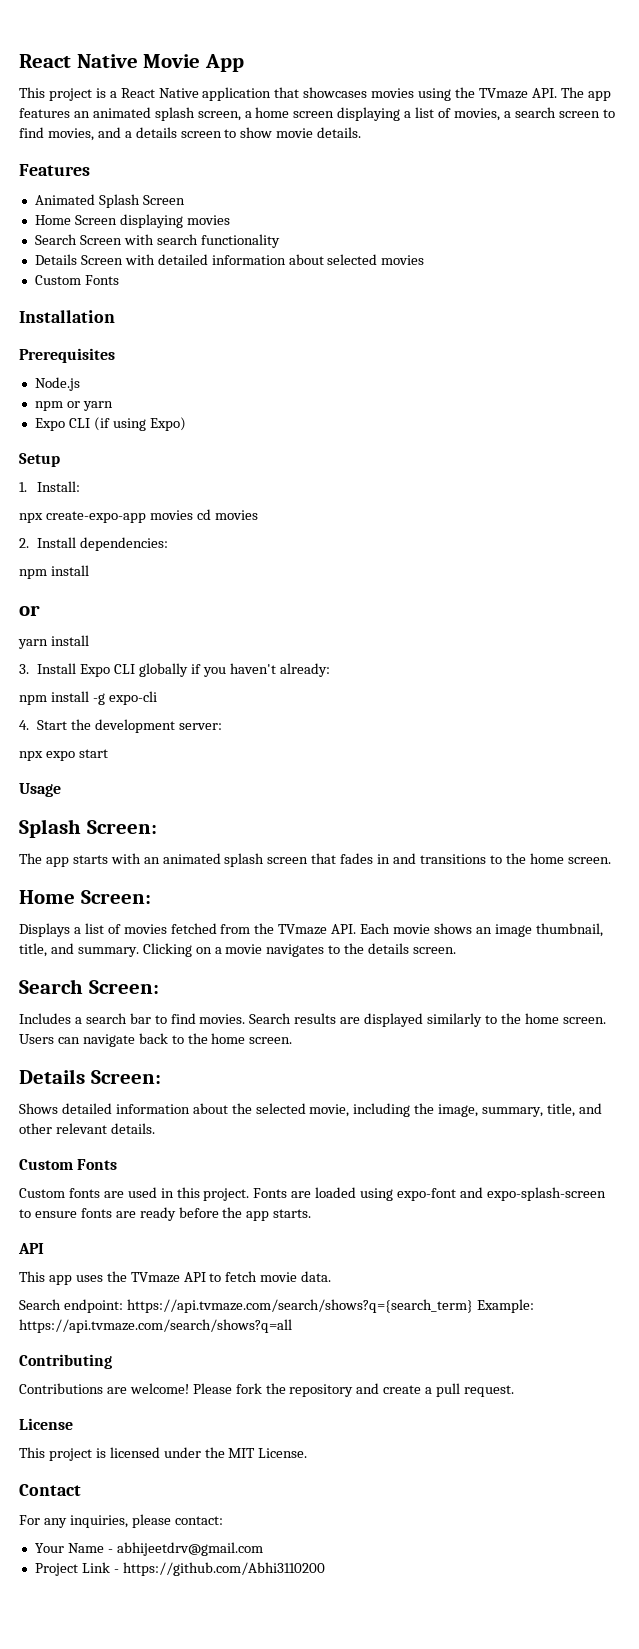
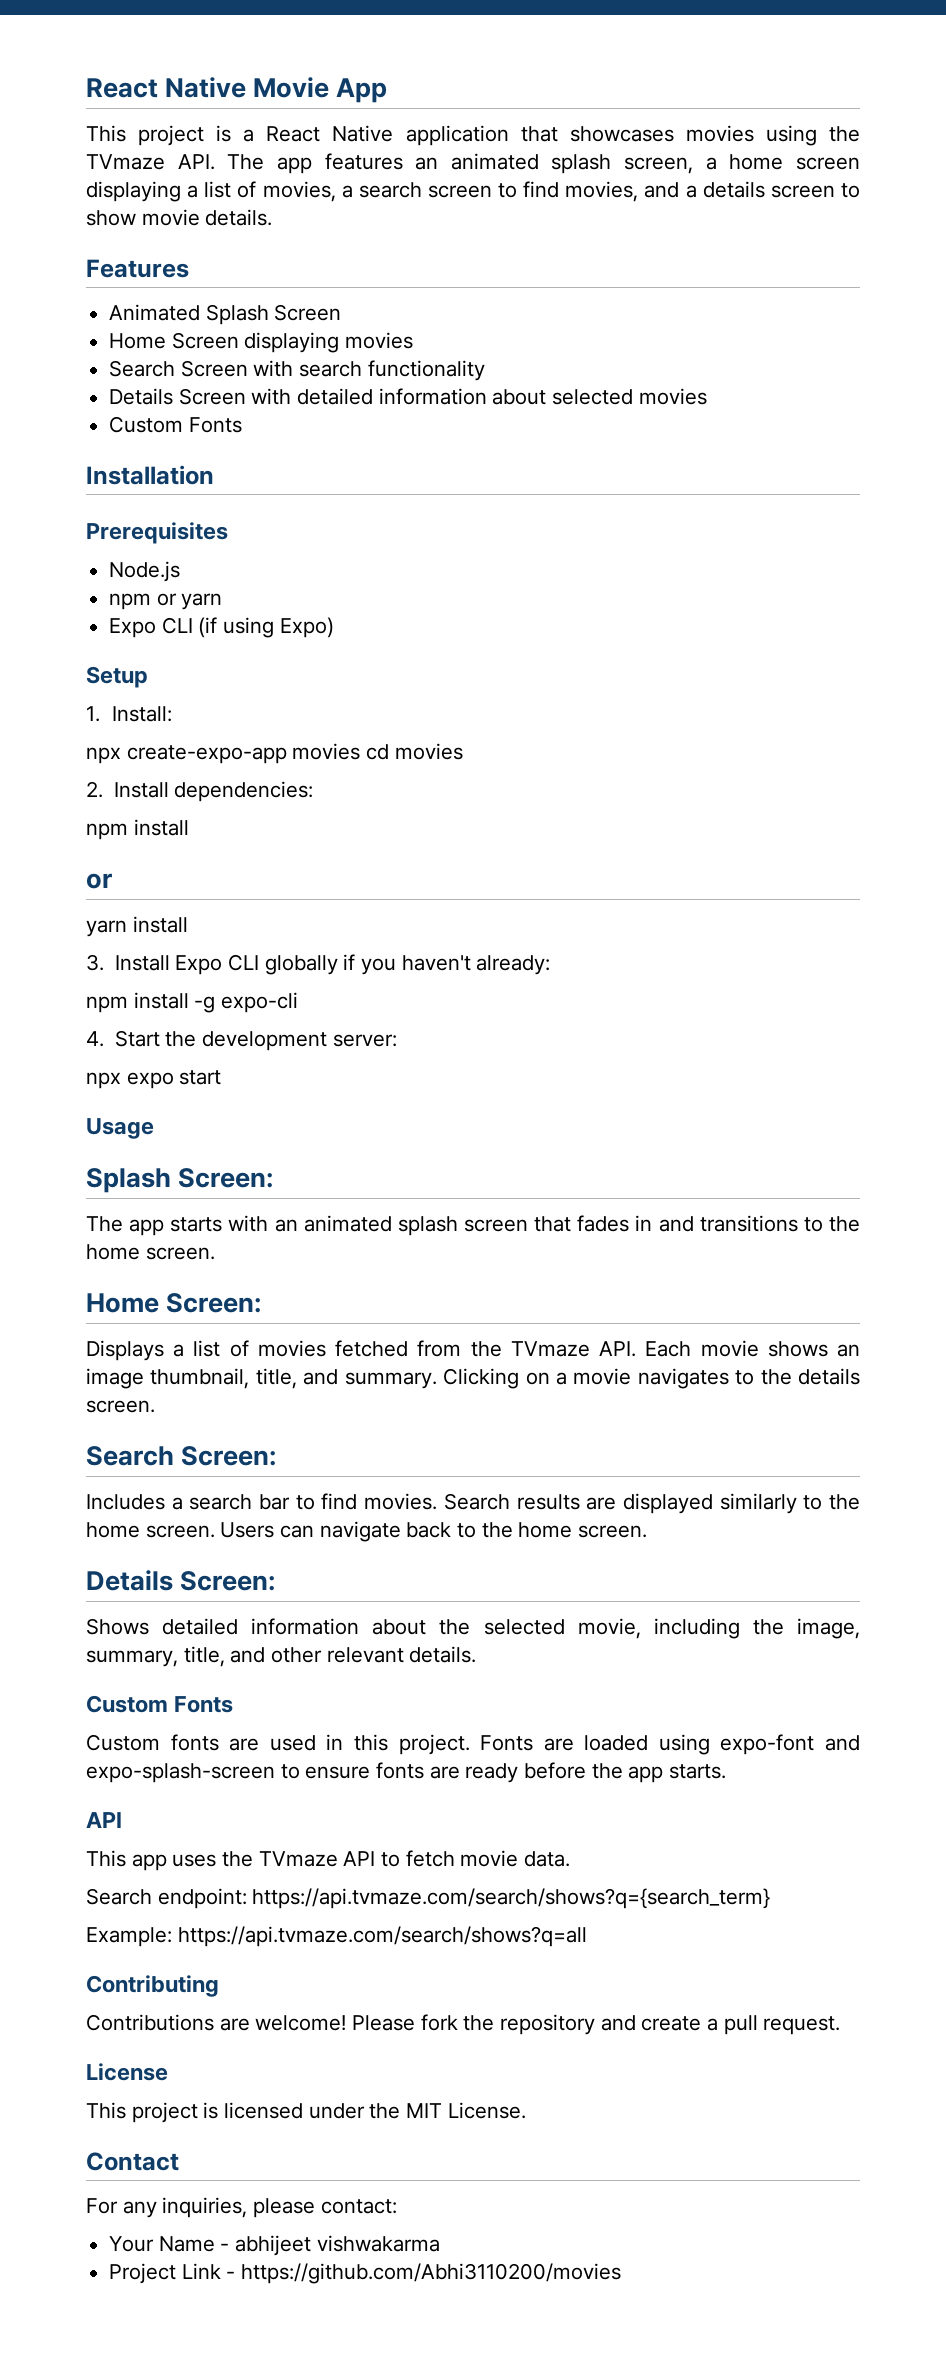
- Search endpoint: https://api.tvmaze.com/search/shows?q={search_term} Example: https://api.tvmaze.com/search/shows?q=all
+ Search endpoint: https://api.tvmaze.com/search/shows?q={search_term}
+ Example: https://api.tvmaze.com/search/shows?q=all
- Your Name - abhijeetdrv@gmail.com
+ Your Name - abhijeet vishwakarma
- Project Link - https://github.com/Abhi3110200
+ Project Link - https://github.com/Abhi3110200/movies

